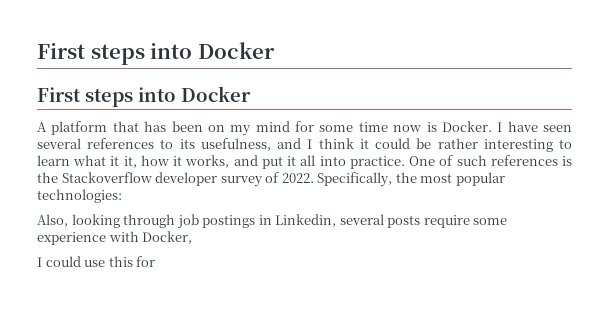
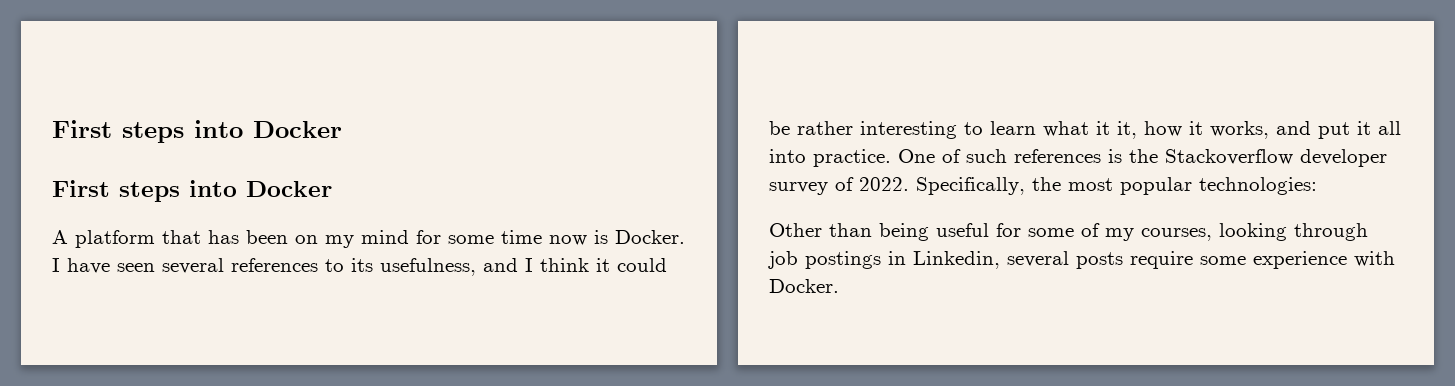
- Also, looking through job postings in Linkedin, several posts require some experience with Docker,
- I could use this for
+ Other than being useful for some of my courses, looking through job postings in Linkedin, several posts require some experience with Docker.

